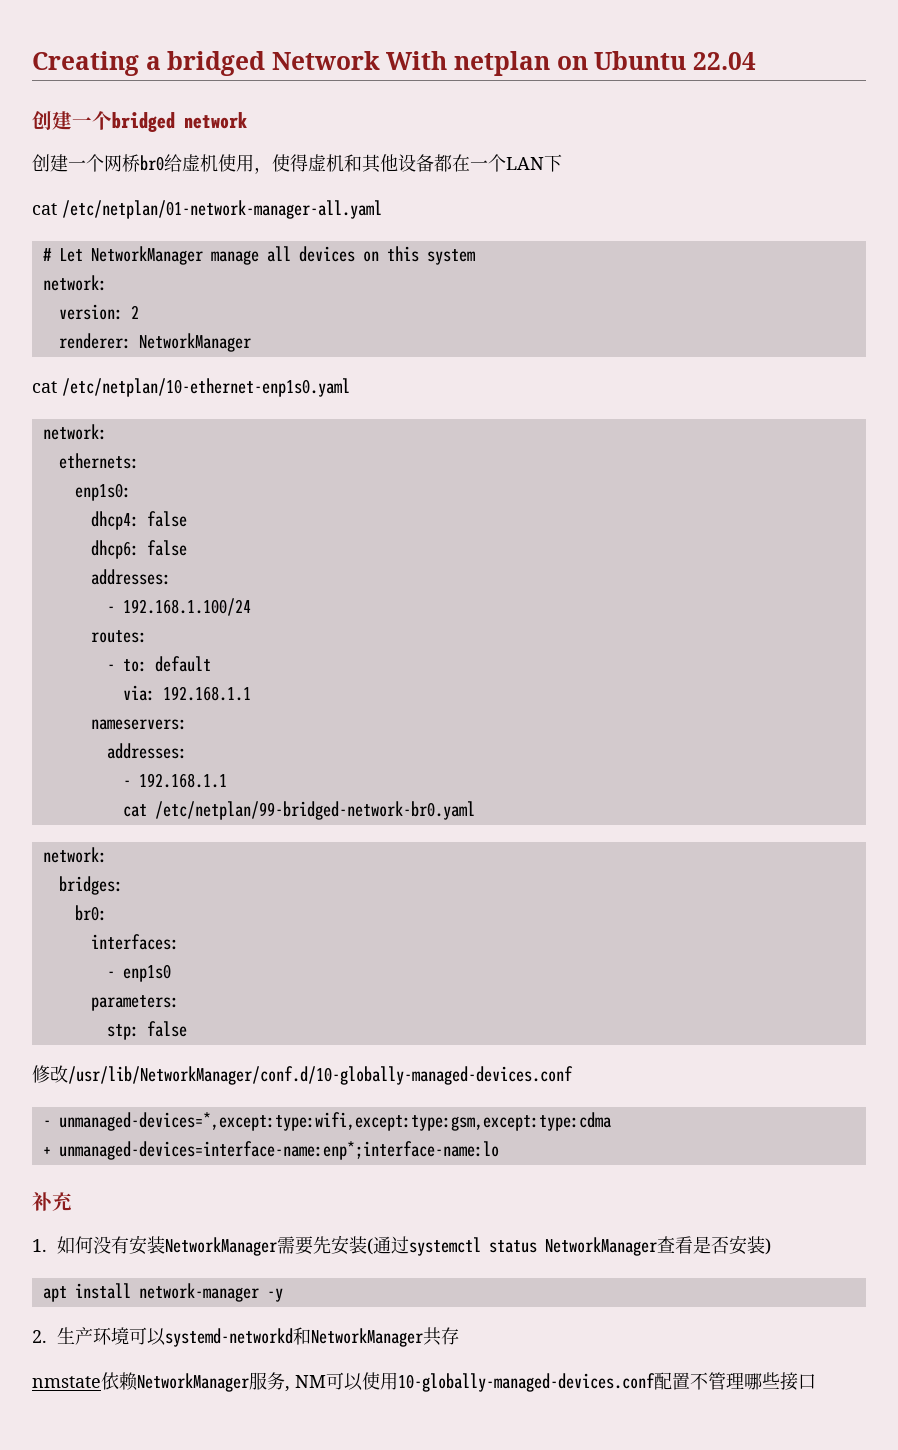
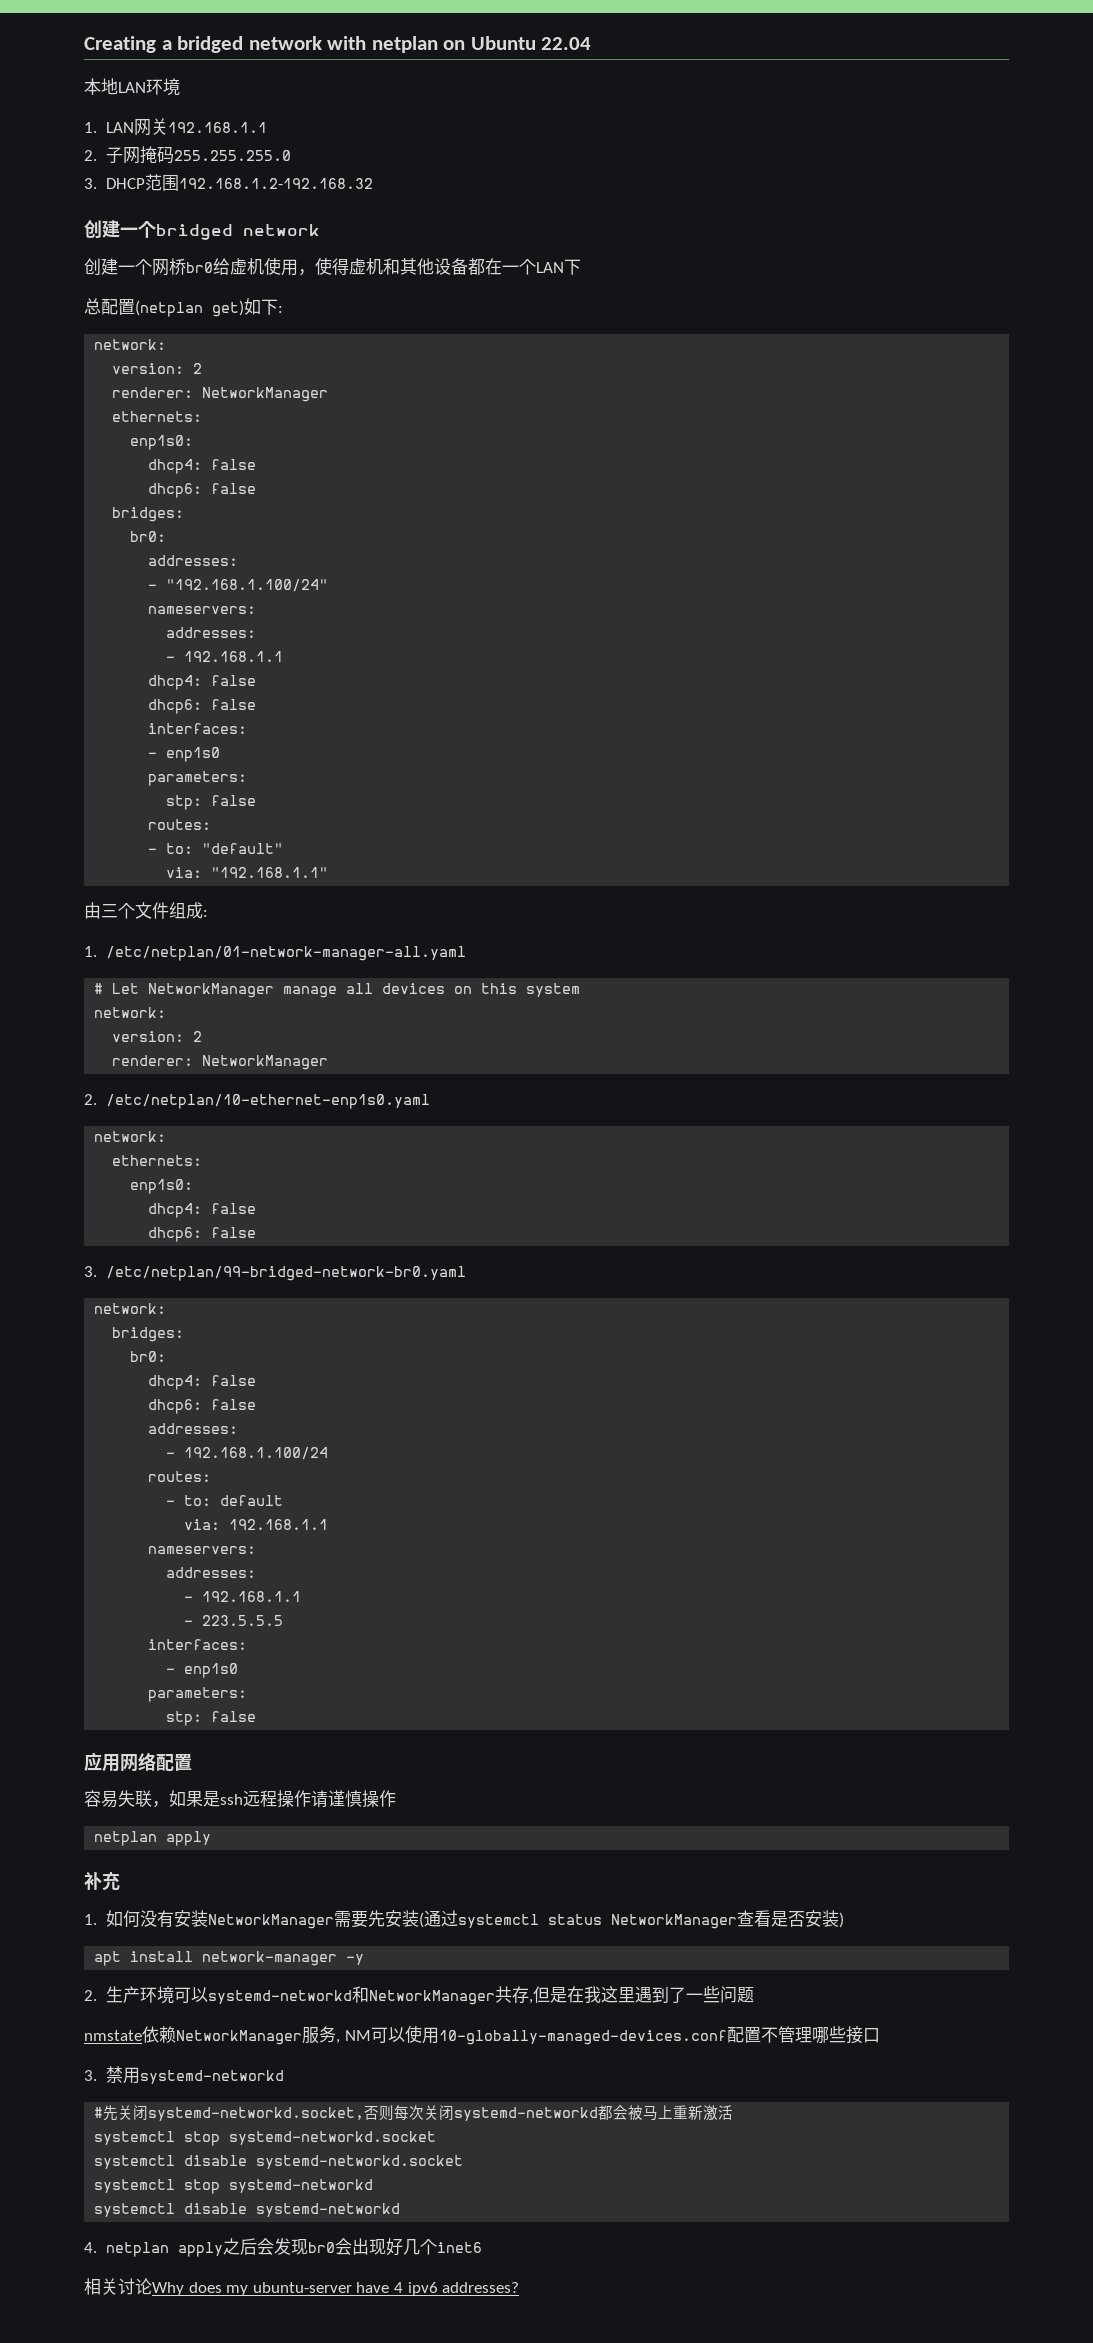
- Creating a bridged Network With netplan on Ubuntu 22.04
+ Creating a bridged network with netplan on Ubuntu 22.04
+ 本地LAN环境
+ 1. LAN网关192.168.1.1
+ 2.子网掩码255.255.255.0
+ 3. DHCP范围192.168.1.2-192.168.32
- cat /etc/netplan/01-network-manager-all.yaml
+ 总配置(netplan get)如下:
+ network:
+ version: 2
+ renderer: NetworkManager
+ ethernets:
+ enp1s0:
+ dhcp4: false
+ dhcp6: false
+ bridges:
+ br0:
+ addresses:
+ - "192.168.1.100/24"
+ nameservers:
+ addresses:
+ - 192.168.1.1
+ dhcp4: false
+ dhcp6: false
+ interfaces:
+ - enp1s0
+ parameters:
+ stp: false
+ routes:
+ - to: "default"
+ via: "192.168.1.1"
+ 由三个文件组成:
+ 1. /etc/netplan/01-network-manager-all.yaml
- cat /etc/netplan/10-ethernet-enp1s0.yaml
+ 2. /etc/netplan/10-ethernet-enp1s0.yaml
+ 3. /etc/netplan/99-bridged-network-br0.yaml
+ network:
+ bridges:
+ br0:
+ dhcp4: false
+ dhcp6: false
- cat /etc/netplan/99-bridged-network-br0.yaml
- network:
- bridges:
- br0:
+ - 223.5.5.5
  interfaces:
  - enp1s0
  parameters:
  stp: false
- 修改/usr/lib/NetworkManager/conf.d/10-globally-managed-devices.conf
- - unmanaged-devices=*,except:type:wifi,except:type:gsm,except:type:cdma
- + unmanaged-devices=interface-name:enp*;interface-name:lo
+ 应用网络配置
+ 容易失联，如果是ssh远程操作请谨慎操作
+ netplan apply
- 2.生产环境可以systemd-networkd和NetworkManager共存
+ 2.生产环境可以systemd-networkd和NetworkManager共存,但是在我这里遇到了一些问题
+ 3.禁用systemd-networkd
+ #先关闭systemd-networkd.socket,否则每次关闭systemd-networkd都会被马上重新激活
+ systemctl stop systemd-networkd.socket
+ systemctl disable systemd-networkd.socket
+ systemctl stop systemd-networkd
+ systemctl disable systemd-networkd
+ 4. netplan apply之后会发现br0会出现好几个inet6
+ 相关讨论Why does my ubuntu-server have 4 ipv6 addresses?

